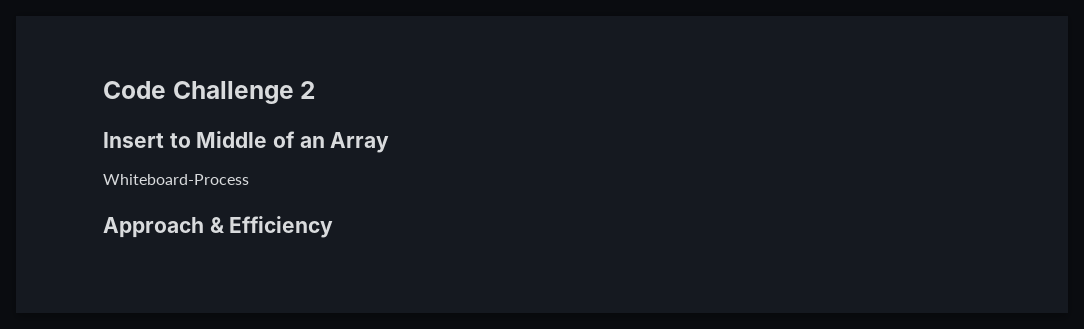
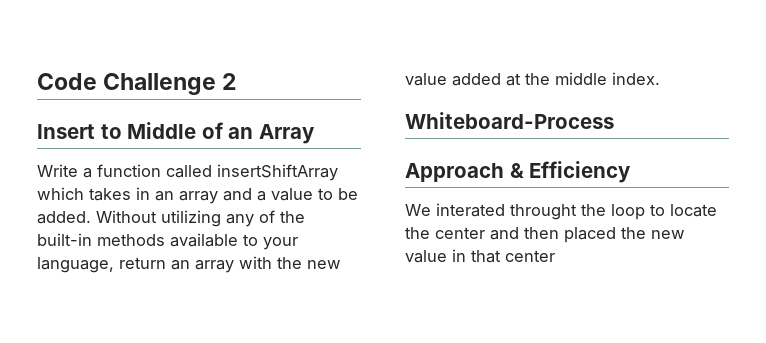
+ Write a function called insertShiftArray which takes in an array and a value to be added. Without utilizing any of the built-in methods available to your language, return an array with the new value added at the middle index.
  Whiteboard-Process
  Approach & Efficiency
+ We interated throught the loop to locate the center and then placed the new value in that center

